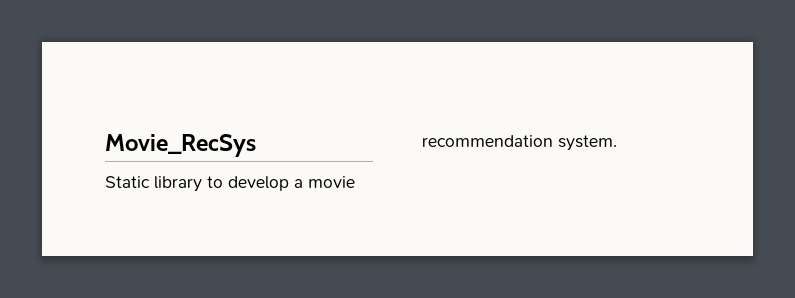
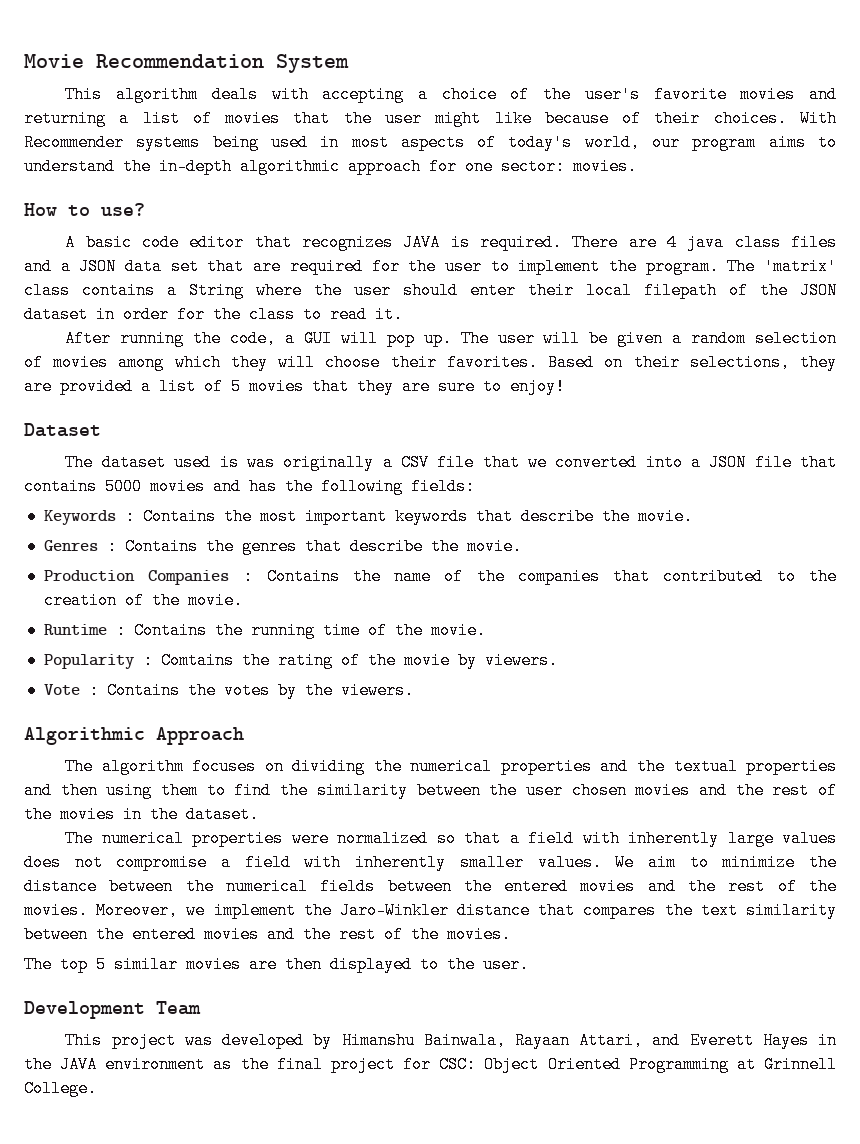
- Movie_RecSys
- Static library to develop a movie recommendation system.
+ Movie Recommendation System
+ This algorithm deals with accepting a choice of the user's favorite movies and returning a list of movies that the user might like because of their choices. With Recommender systems being used in most aspects of today's world, our program aims to understand the in-depth algorithmic approach for one sector: movies.
+ How to use?
+ A basic code editor that recognizes JAVA is required. There are 4 java class files and a JSON data set that are required for the user to implement the program. The 'matrix' class contains a String where the user should enter their local filepath of the JSON dataset in order for the class to read it.
+ After running the code, a GUI will pop up. The user will be given a random selection of movies among which they will choose their favorites. Based on their selections, they are provided a list of 5 movies that they are sure to enjoy!
+ Dataset
+ The dataset used is was originally a CSV file that we converted into a JSON file that contains 5000 movies and has the following fields:
+ Keywords : Contains the most important keywords that describe the movie.
+ Genres : Contains the genres that describe the movie.
+ Production Companies : Contains the name of the companies that contributed to the creation of the movie.
+ Runtime : Contains the running time of the movie.
+ Popularity : Comtains the rating of the movie by viewers.
+ Vote : Contains the votes by the viewers.
+ Algorithmic Approach
+ The algorithm focuses on dividing the numerical properties and the textual properties and then using them to find the similarity between the user chosen movies and the rest of the movies in the dataset.
+ The numerical properties were normalized so that a field with inherently large values does not compromise a field with inherently smaller values. We aim to minimize the distance between the numerical fields between the entered movies and the rest of the movies. Moreover, we implement the Jaro-Winkler distance that compares the text similarity between the entered movies and the rest of the movies.
+ The top 5 similar movies are then displayed to the user.
+ Development Team
+ This project was developed by Himanshu Bainwala, Rayaan Attari, and Everett Hayes in the JAVA environment as the final project for CSC: Object Oriented Programming at Grinnell College.

